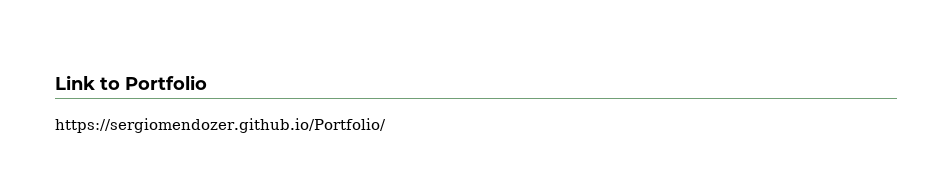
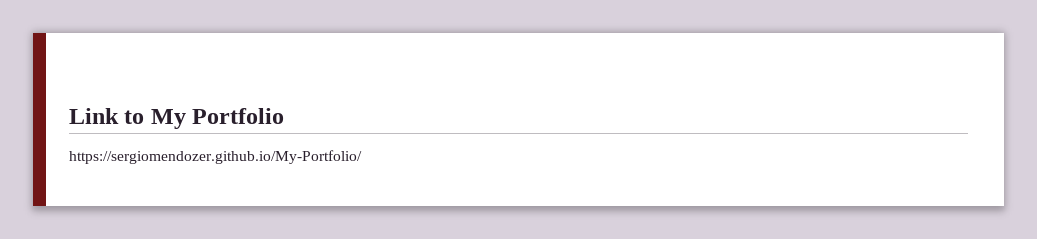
- Link to Portfolio
+ Link to My Portfolio
- https://sergiomendozer.github.io/Portfolio/
+ https://sergiomendozer.github.io/My-Portfolio/

